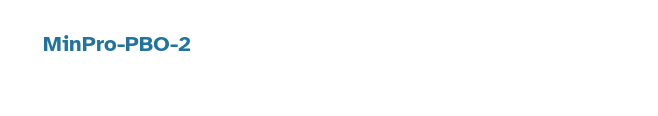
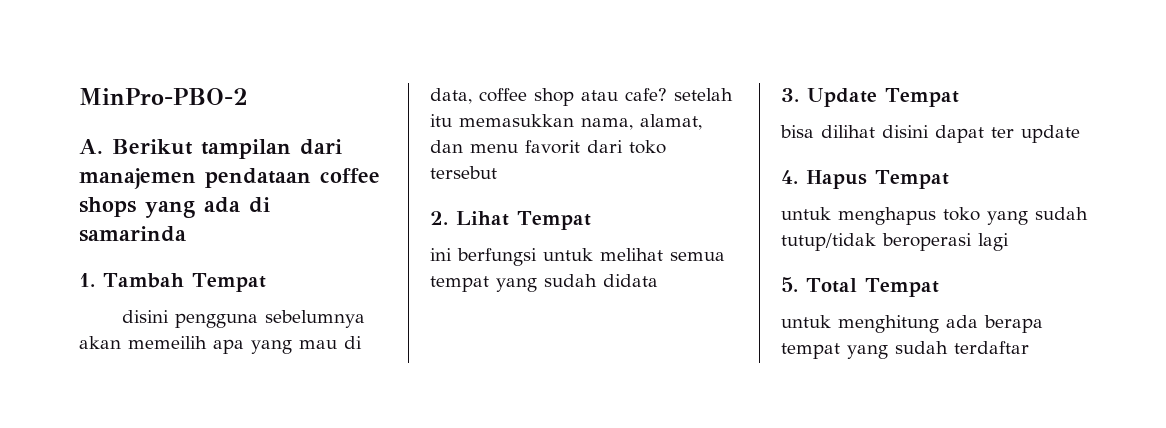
+ A. Berikut tampilan dari manajemen pendataan coffee shops yang ada di samarinda
+ 1. Tambah Tempat
+ disini pengguna sebelumnya akan memeilih apa yang mau di data, coffee shop atau cafe? setelah itu memasukkan nama, alamat, dan menu favorit dari toko tersebut
+ 2. Lihat Tempat
+ ini berfungsi untuk melihat semua tempat yang sudah didata
+ 3. Update Tempat
+ bisa dilihat disini dapat ter update
+ 4. Hapus Tempat
+ untuk menghapus toko yang sudah tutup/tidak beroperasi lagi
+ 5. Total Tempat
+ untuk menghitung ada berapa tempat yang sudah terdaftar

